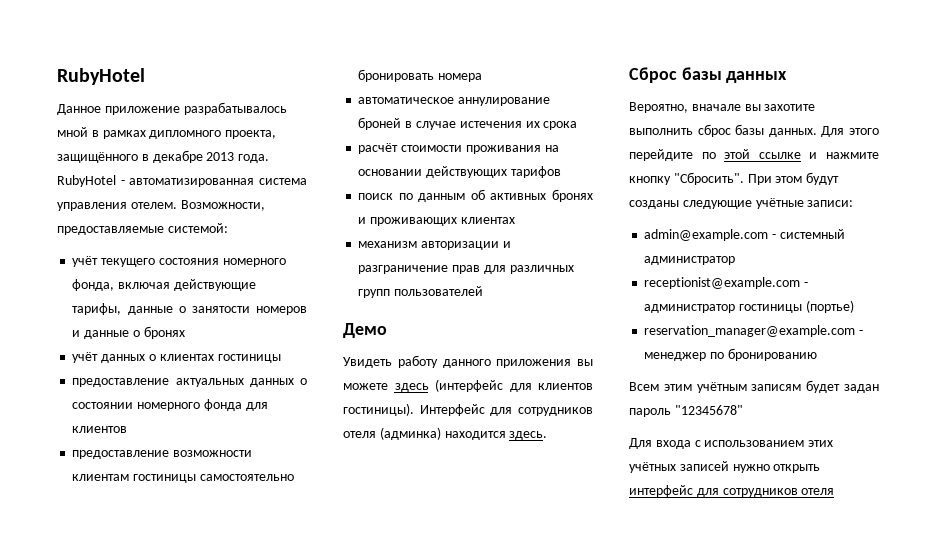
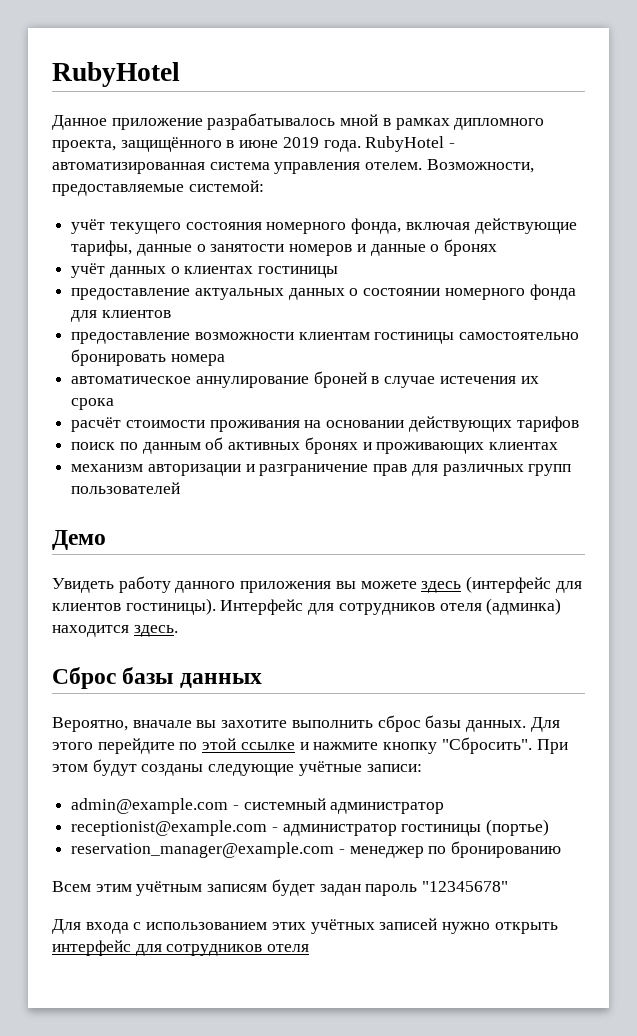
- Данное приложение разрабатывалось мной в рамках дипломного проекта, защищённого в декабре 2013 года.
+ Данное приложение разрабатывалось мной в рамках дипломного проекта, защищённого в июне 2019 года.

